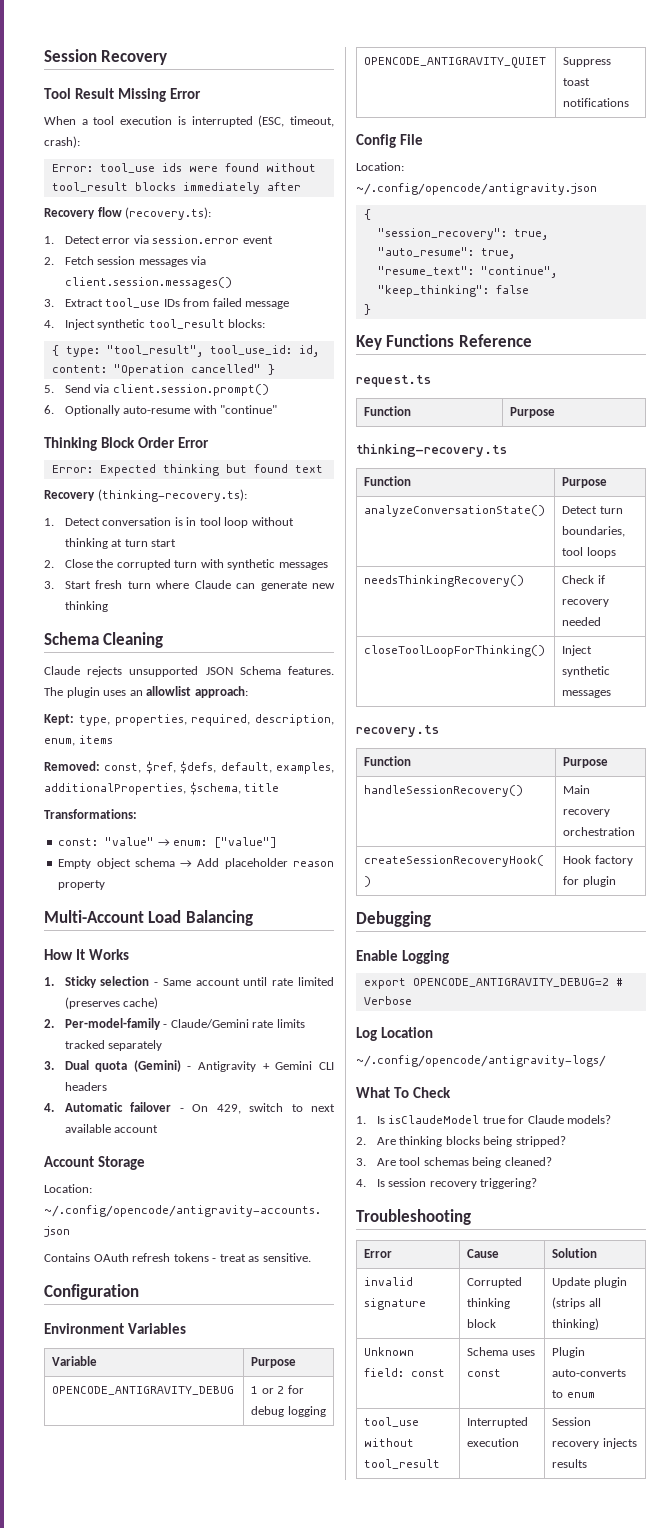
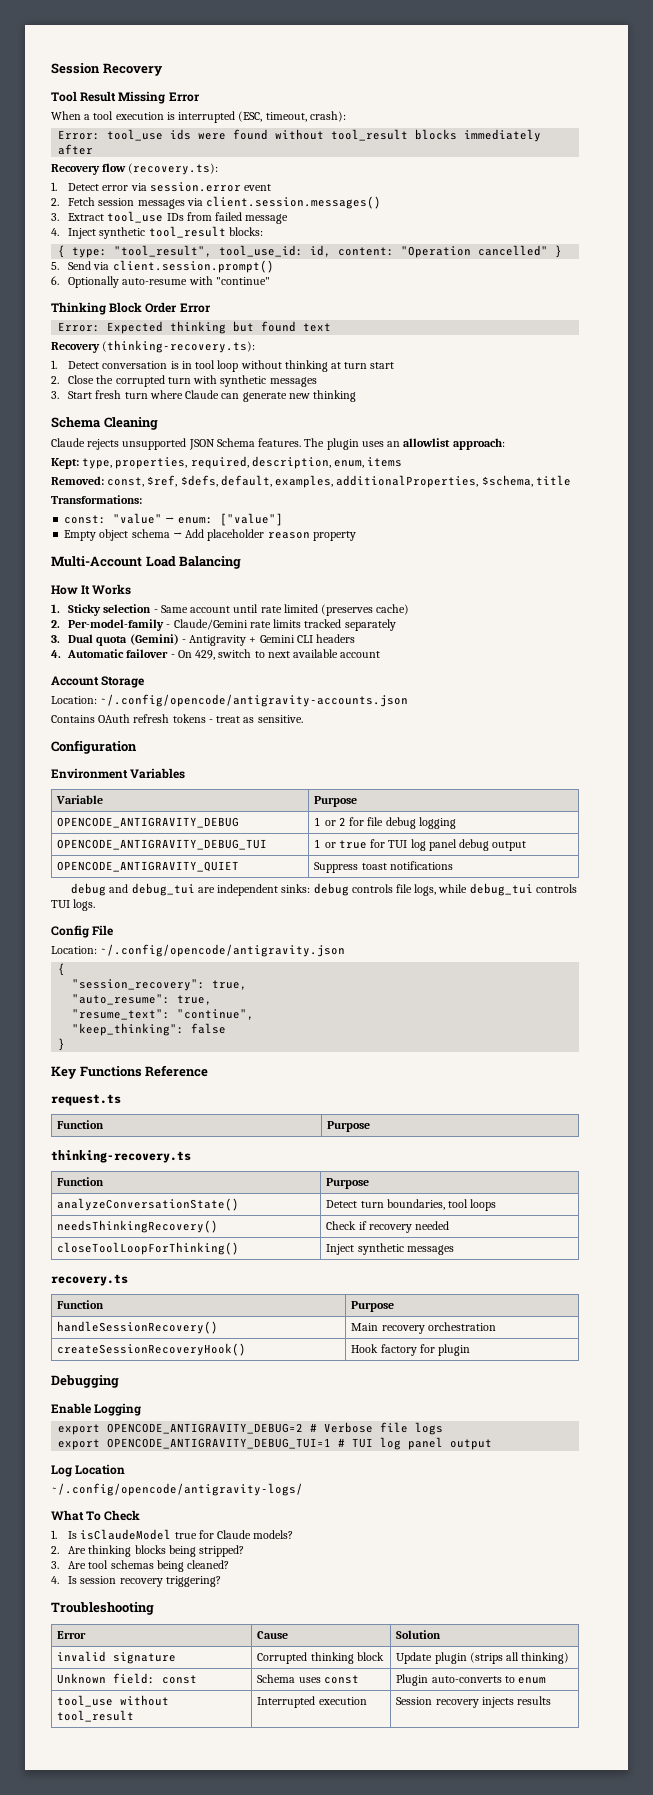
- OPENCODE_ANTIGRAVITY_DEBUG | 1 or 2 for debug logging
+ OPENCODE_ANTIGRAVITY_DEBUG | 1 or 2 for file debug logging
+ OPENCODE_ANTIGRAVITY_DEBUG_TUI | 1 or true for TUI log panel debug output
  OPENCODE_ANTIGRAVITY_QUIET | Suppress toast notifications
+ debug and debug_tui are independent sinks: debug controls file logs, while debug_tui controls TUI logs.
- export OPENCODE_ANTIGRAVITY_DEBUG=2 # Verbose
+ export OPENCODE_ANTIGRAVITY_DEBUG=2 # Verbose file logs
+ export OPENCODE_ANTIGRAVITY_DEBUG_TUI=1 # TUI log panel output

